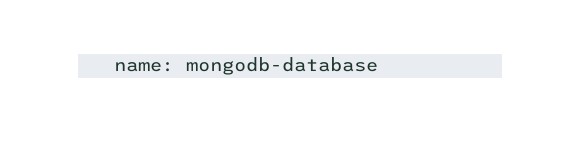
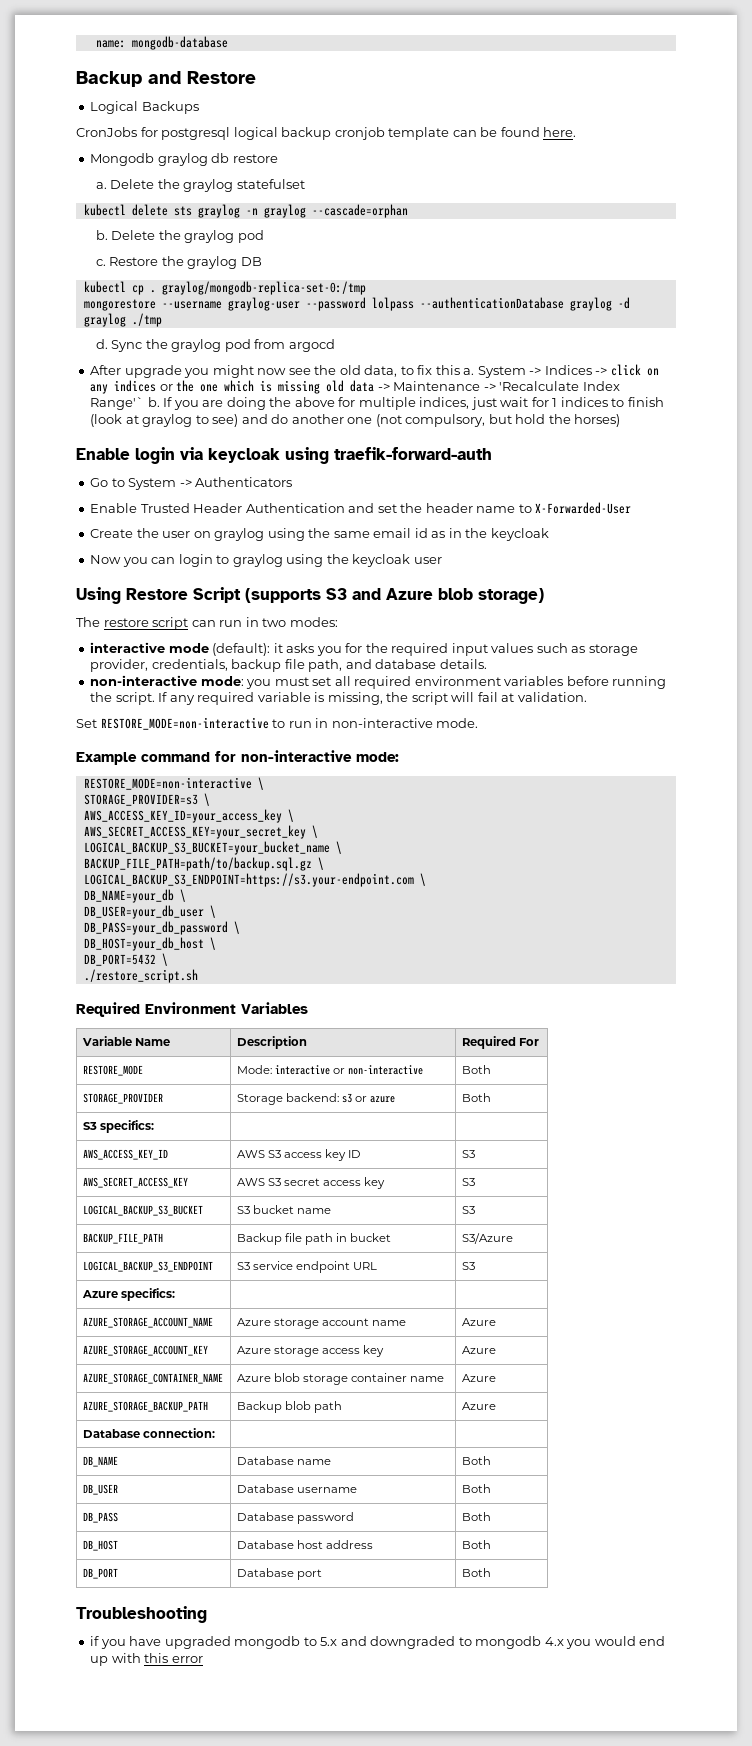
+ Backup and Restore
+ Logical Backups
+ CronJobs for postgresql logical backup cronjob template can be found here.
+ Mongodb graylog db restore
+ a. Delete the graylog statefulset
+ kubectl delete sts graylog -n graylog --cascade=orphan
+ b. Delete the graylog pod
+ c. Restore the graylog DB
+ kubectl cp . graylog/mongodb-replica-set-0:/tmp
+ mongorestore --username graylog-user --password lolpass --authenticationDatabase graylog -d graylog ./tmp
+ d. Sync the graylog pod from argocd
+ After upgrade you might now see the old data, to fix this a. System -> Indices -> click on any indices or the one which is missing old data -> Maintenance -> 'Recalculate Index Range'` b. If you are doing the above for multiple indices, just wait for 1 indices to finish (look at graylog to see) and do another one (not compulsory, but hold the horses)
+ Enable login via keycloak using traefik-forward-auth
+ Go to System -> Authenticators
+ Enable Trusted Header Authentication and set the header name to X-Forwarded-User
+ Create the user on graylog using the same email id as in the keycloak
+ Now you can login to graylog using the keycloak user
+ Using Restore Script (supports S3 and Azure blob storage)
+ The restore script can run in two modes:
+ interactive mode (default): it asks you for the required input values such as storage provider, credentials, backup file path, and database details.
+ non-interactive mode: you must set all required environment variables before running the script. If any required variable is missing, the script will fail at validation.
+ Set RESTORE_MODE=non-interactive to run in non-interactive mode.
+ Example command for non-interactive mode:
+ RESTORE_MODE=non-interactive \
+ STORAGE_PROVIDER=s3 \
+ AWS_ACCESS_KEY_ID=your_access_key \
+ AWS_SECRET_ACCESS_KEY=your_secret_key \
+ LOGICAL_BACKUP_S3_BUCKET=your_bucket_name \
+ BACKUP_FILE_PATH=path/to/backup.sql.gz \
+ LOGICAL_BACKUP_S3_ENDPOINT=https://s3.your-endpoint.com \
+ DB_NAME=your_db \
+ DB_USER=your_db_user \
+ DB_PASS=your_db_password \
+ DB_HOST=your_db_host \
+ DB_PORT=5432 \
+ ./restore_script.sh
+ Required Environment Variables
+ Variable Name | Description | Required For
+ RESTORE_MODE | Mode: interactive or non-interactive | Both
+ STORAGE_PROVIDER | Storage backend: s3 or azure | Both
+ S3 specifics: | |
+ AWS_ACCESS_KEY_ID | AWS S3 access key ID | S3
+ AWS_SECRET_ACCESS_KEY | AWS S3 secret access key | S3
+ LOGICAL_BACKUP_S3_BUCKET | S3 bucket name | S3
+ BACKUP_FILE_PATH | Backup file path in bucket | S3/Azure
+ LOGICAL_BACKUP_S3_ENDPOINT | S3 service endpoint URL | S3
+ Azure specifics: | |
+ AZURE_STORAGE_ACCOUNT_NAME | Azure storage account name | Azure
+ AZURE_STORAGE_ACCOUNT_KEY | Azure storage access key | Azure
+ AZURE_STORAGE_CONTAINER_NAME | Azure blob storage container name | Azure
+ AZURE_STORAGE_BACKUP_PATH | Backup blob path | Azure
+ Database connection: | |
+ DB_NAME | Database name | Both
+ DB_USER | Database username | Both
+ DB_PASS | Database password | Both
+ DB_HOST | Database host address | Both
+ DB_PORT | Database port | Both
+ Troubleshooting
+ if you have upgraded mongodb to 5.x and downgraded to mongodb 4.x you would end up with this error

